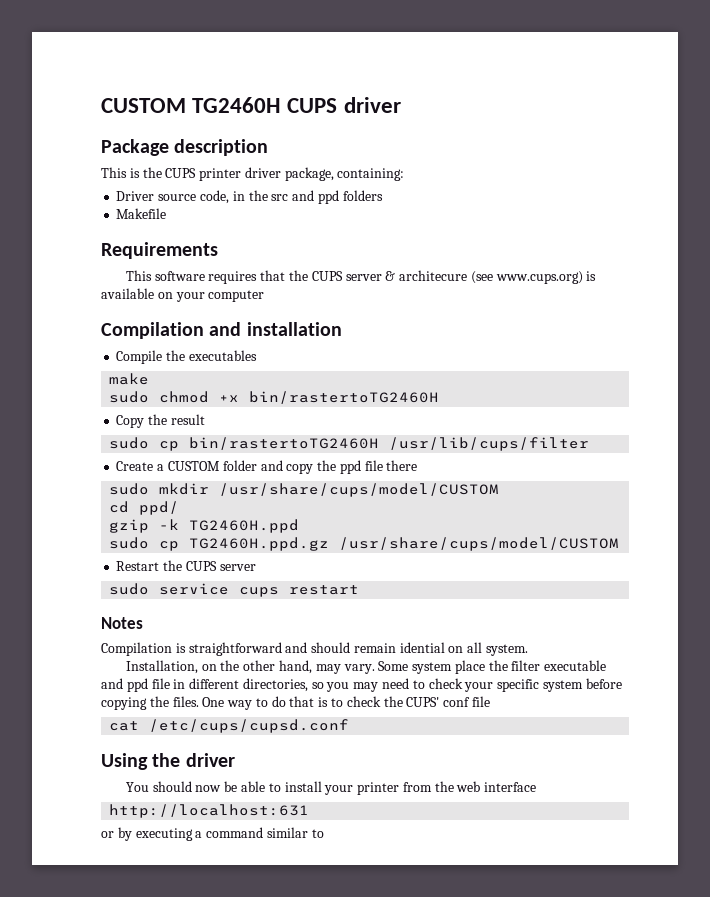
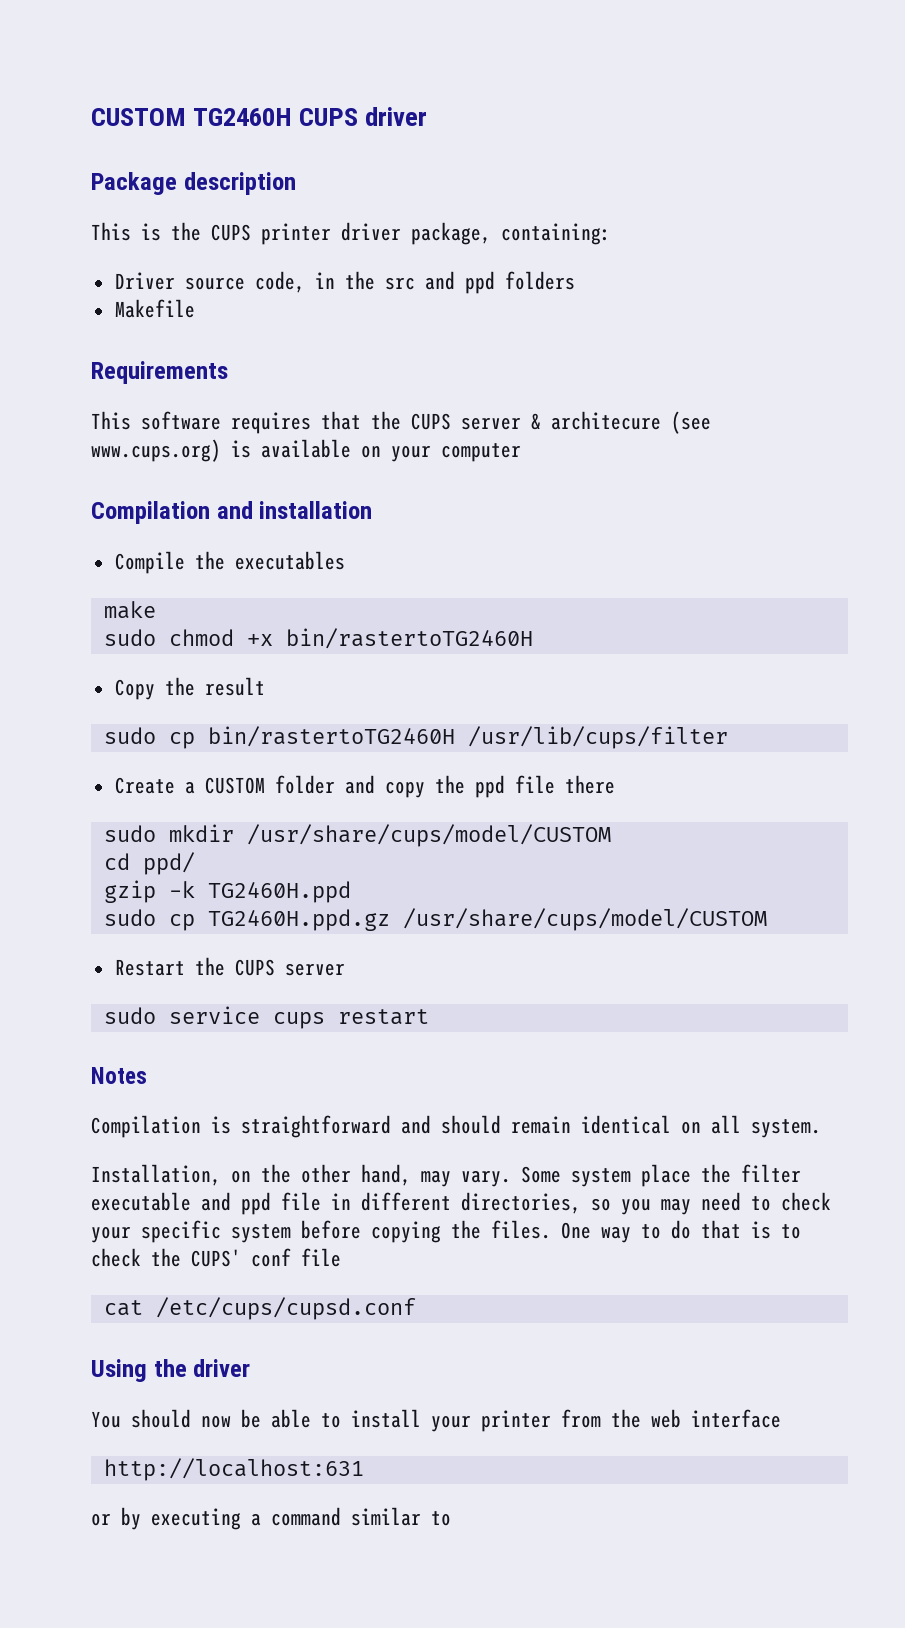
- Compilation is straightforward and should remain idential on all system.
+ Compilation is straightforward and should remain identical on all system.

